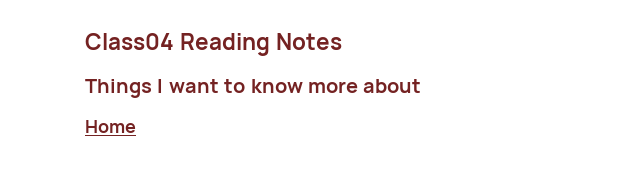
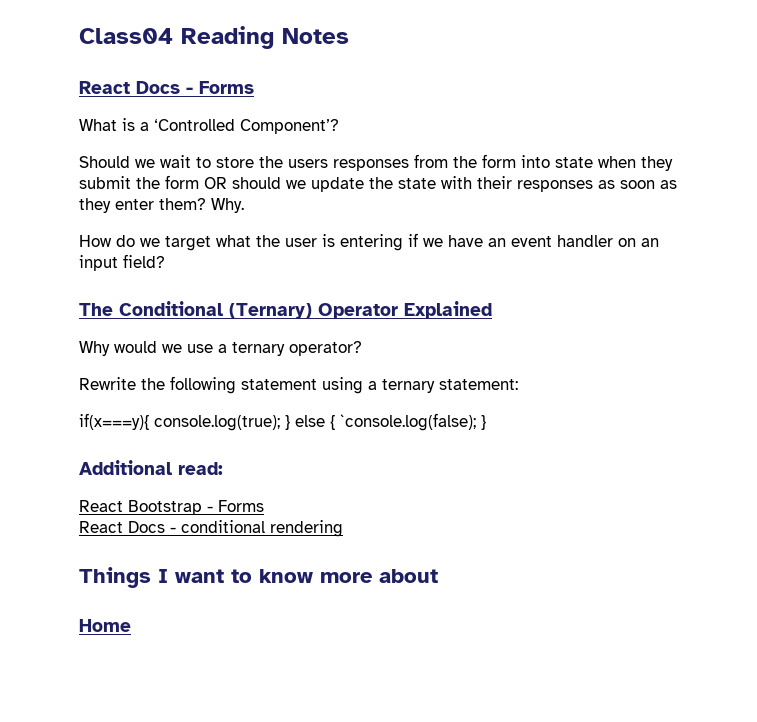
+ React Docs - Forms
+ What is a ‘Controlled Component’?
+ Should we wait to store the users responses from the form into state when they submit the form OR should we update the state with their responses as soon as they enter them? Why.
+ How do we target what the user is entering if we have an event handler on an input field?
+ The Conditional (Ternary) Operator Explained
+ Why would we use a ternary operator?
+ Rewrite the following statement using a ternary statement:
+ if(x===y){ console.log(true); } else { `console.log(false); }
+ Additional read:
+ React Bootstrap - Forms
+ React Docs - conditional rendering

